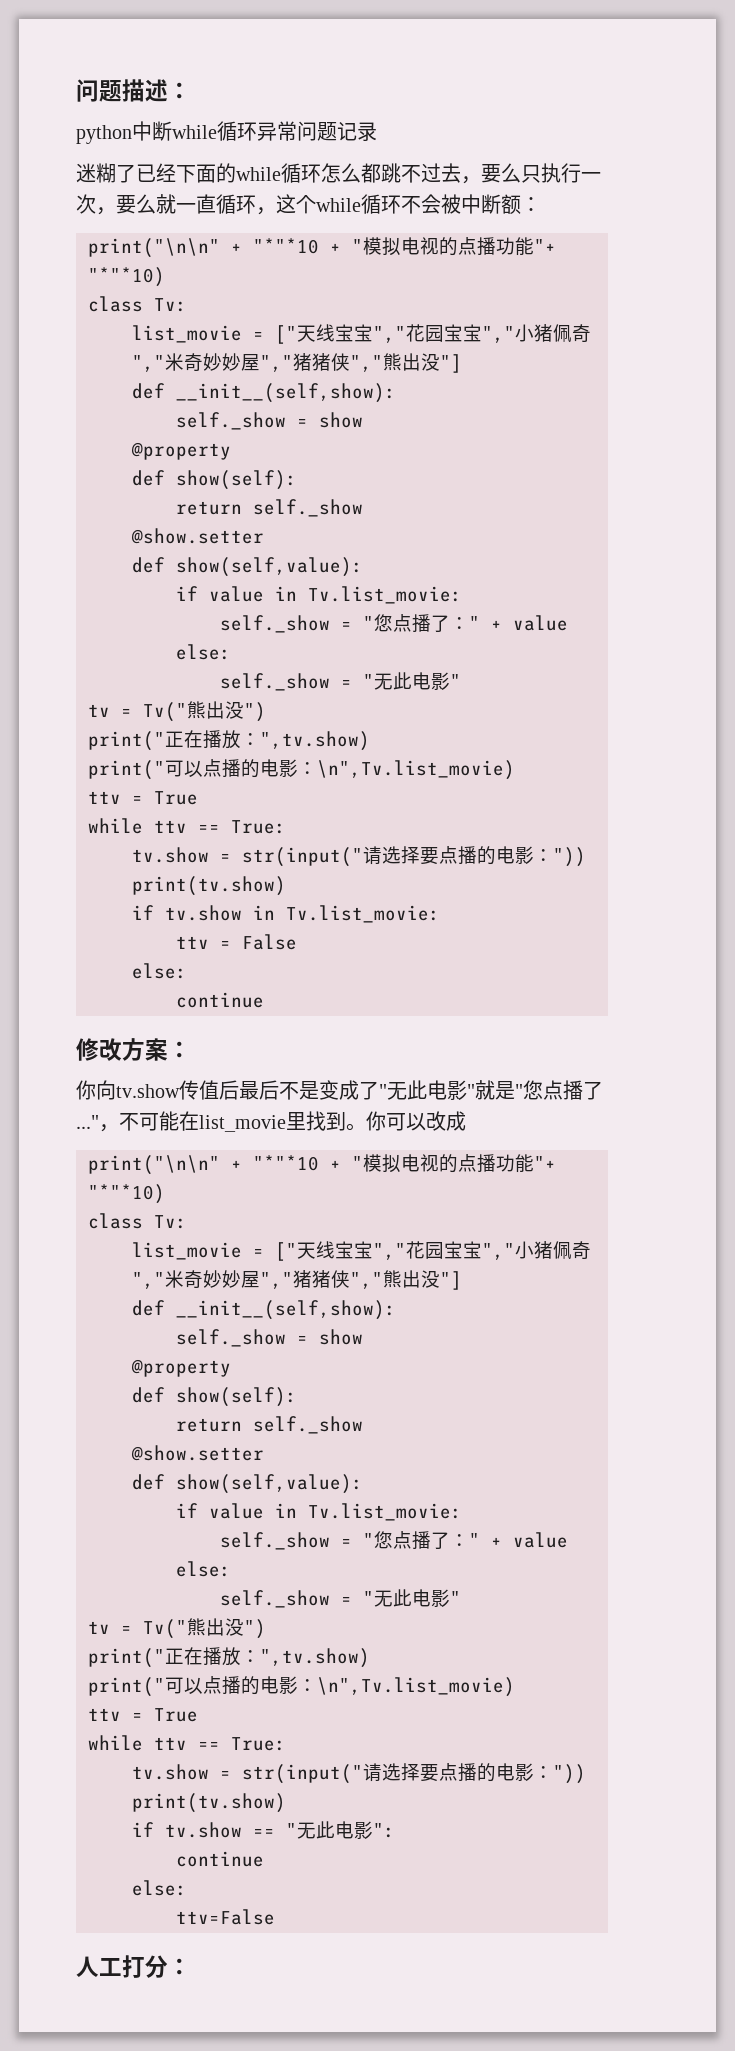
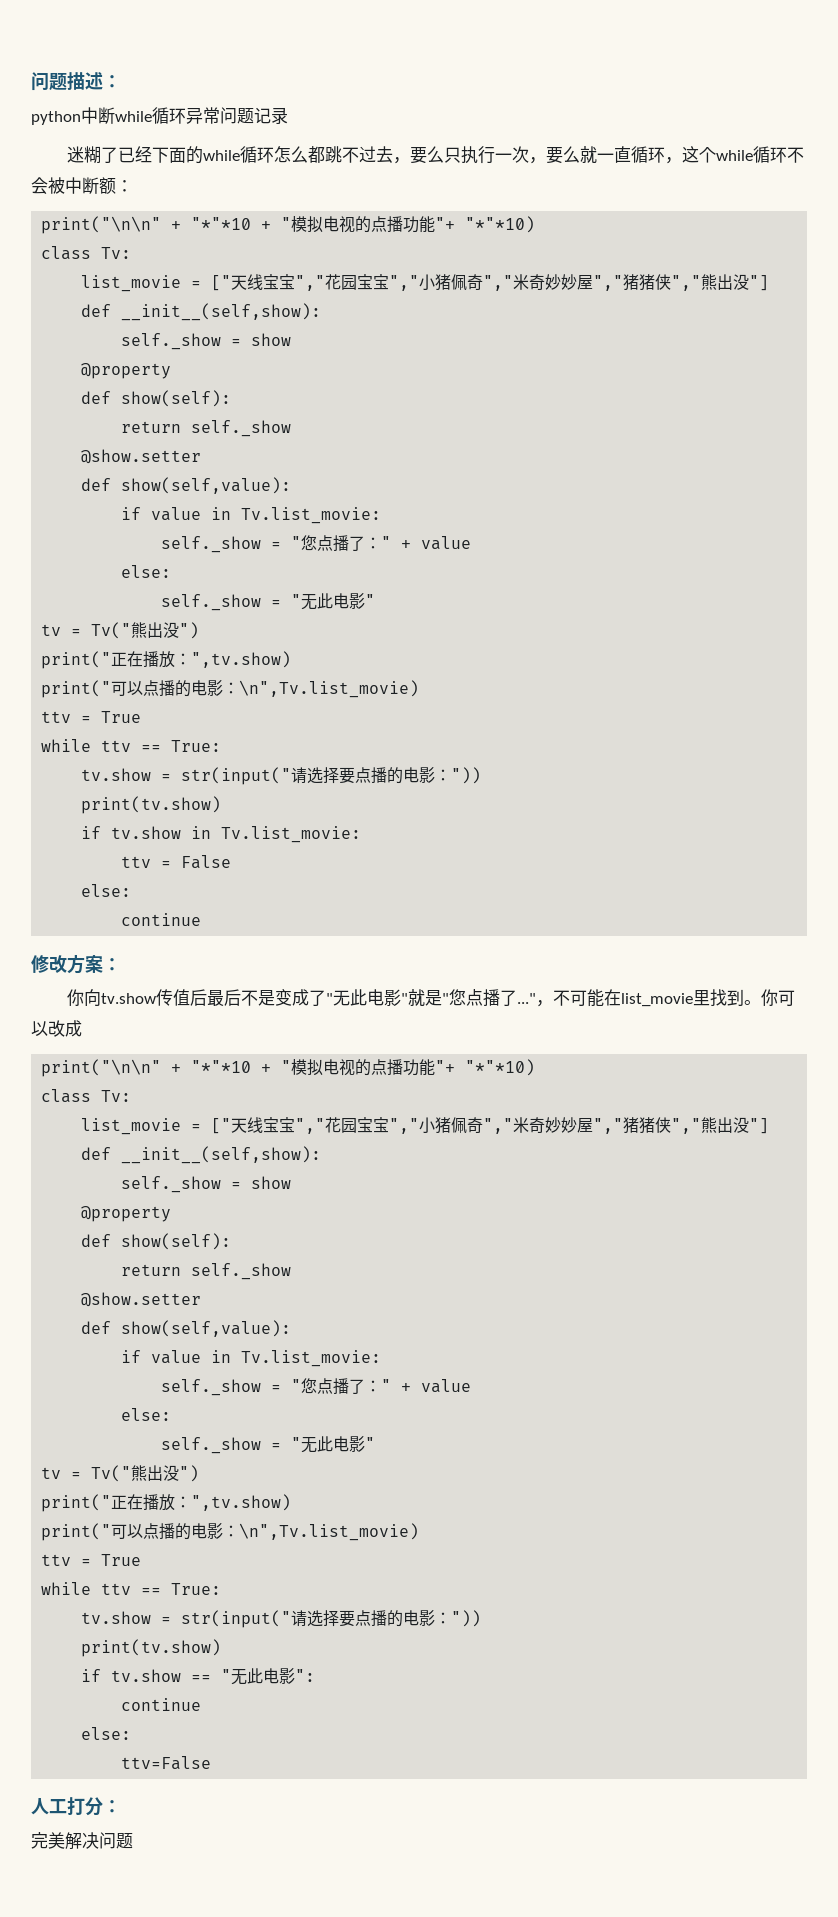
+ 完美解决问题

